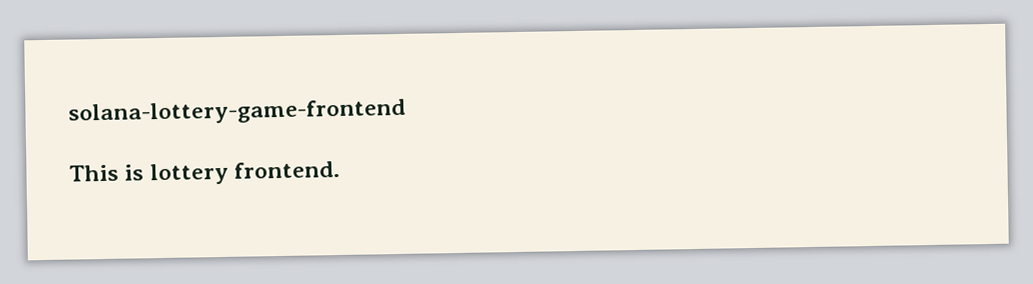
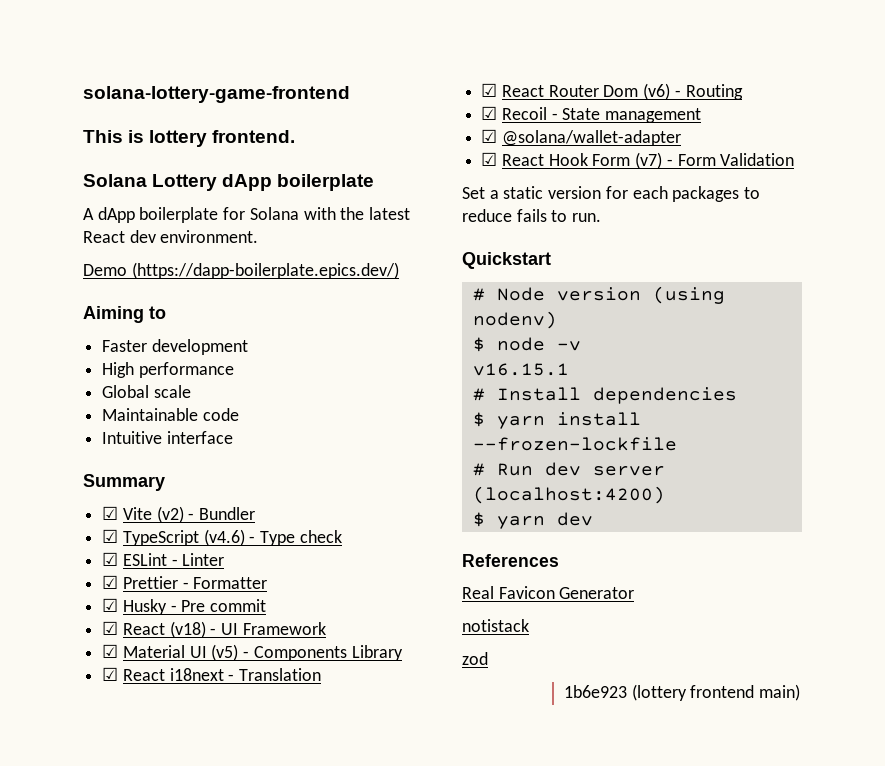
+ Solana Lottery dApp boilerplate
+ A dApp boilerplate for Solana with the latest React dev environment.
+ Demo (https://dapp-boilerplate.epics.dev/)
+ Aiming to
+ Faster development
+ High performance
+ Global scale
+ Maintainable code
+ Intuitive interface
+ Summary
+ ☑ Vite (v2) - Bundler
+ ☑ TypeScript (v4.6) - Type check
+ ☑ ESLint - Linter
+ ☑ Prettier - Formatter
+ ☑ Husky - Pre commit
+ ☑ React (v18) - UI Framework
+ ☑ Material UI (v5) - Components Library
+ ☑ React i18next - Translation
+ ☑ React Router Dom (v6) - Routing
+ ☑ Recoil - State management
+ ☑ @solana/wallet-adapter
+ ☑ React Hook Form (v7) - Form Validation
+ Set a static version for each packages to reduce fails to run.
+ Quickstart
+ # Node version (using nodenv)
+ $ node -v
+ v16.15.1
+ # Install dependencies
+ $ yarn install --frozen-lockfile
+ # Run dev server (localhost:4200)
+ $ yarn dev
+ References
+ Real Favicon Generator
+ notistack
+ zod
+ 1b6e923 (lottery frontend main)

